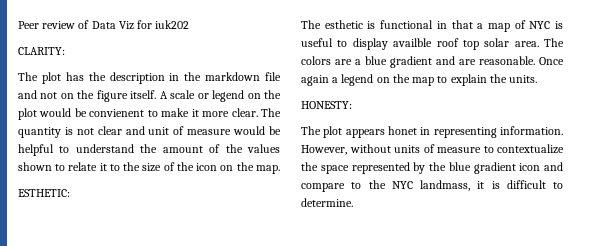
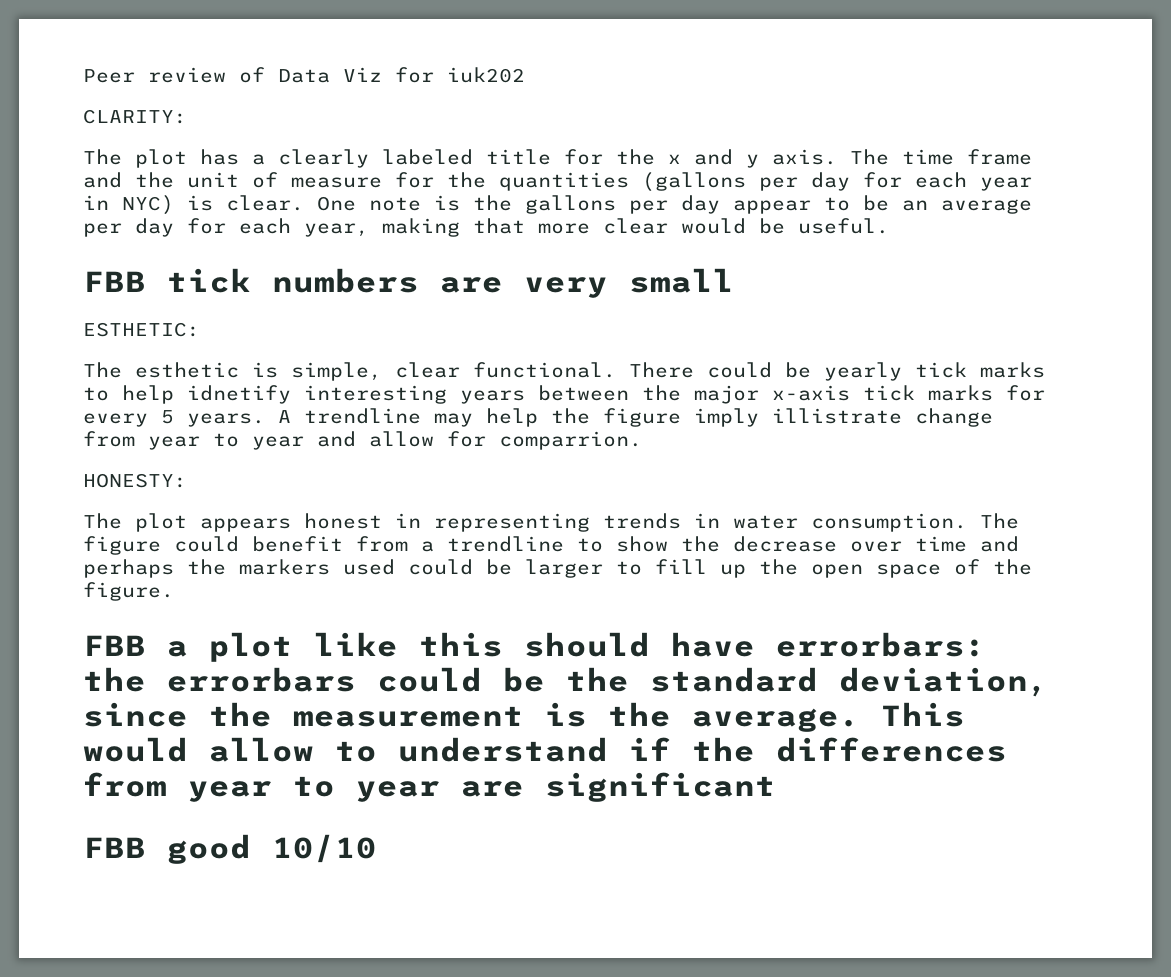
- The plot has the description in the markdown file and not on the figure itself. A scale or legend on the plot would be convienent to make it more clear. The quantity is not clear and unit of measure would be helpful to understand the amount of the values shown to relate it to the size of the icon on the map.
+ The plot has a clearly labeled title for the x and y axis. The time frame and the unit of measure for the quantities (gallons per day for each year in NYC) is clear. One note is the gallons per day appear to be an average per day for each year, making that more clear would be useful.
+ FBB tick numbers are very small
  ESTHETIC:
- The esthetic is functional in that a map of NYC is useful to display availble roof top solar area. The colors are a blue gradient and are reasonable. Once again a legend on the map to explain the units.
+ The esthetic is simple, clear functional. There could be yearly tick marks to help idnetify interesting years between the major x-axis tick marks for every 5 years. A trendline may help the figure imply illistrate change from year to year and allow for comparrion.
- The plot appears honet in representing information. However, without units of measure to contextualize the space represented by the blue gradient icon and compare to the NYC landmass, it is difficult to determine.
+ The plot appears honest in representing trends in water consumption. The figure could benefit from a trendline to show the decrease over time and perhaps the markers used could be larger to fill up the open space of the figure.
+ FBB a plot like this should have errorbars: the errorbars could be the standard deviation, since the measurement is the average. This would allow to understand if the differences from year to year are significant
+ FBB good 10/10

